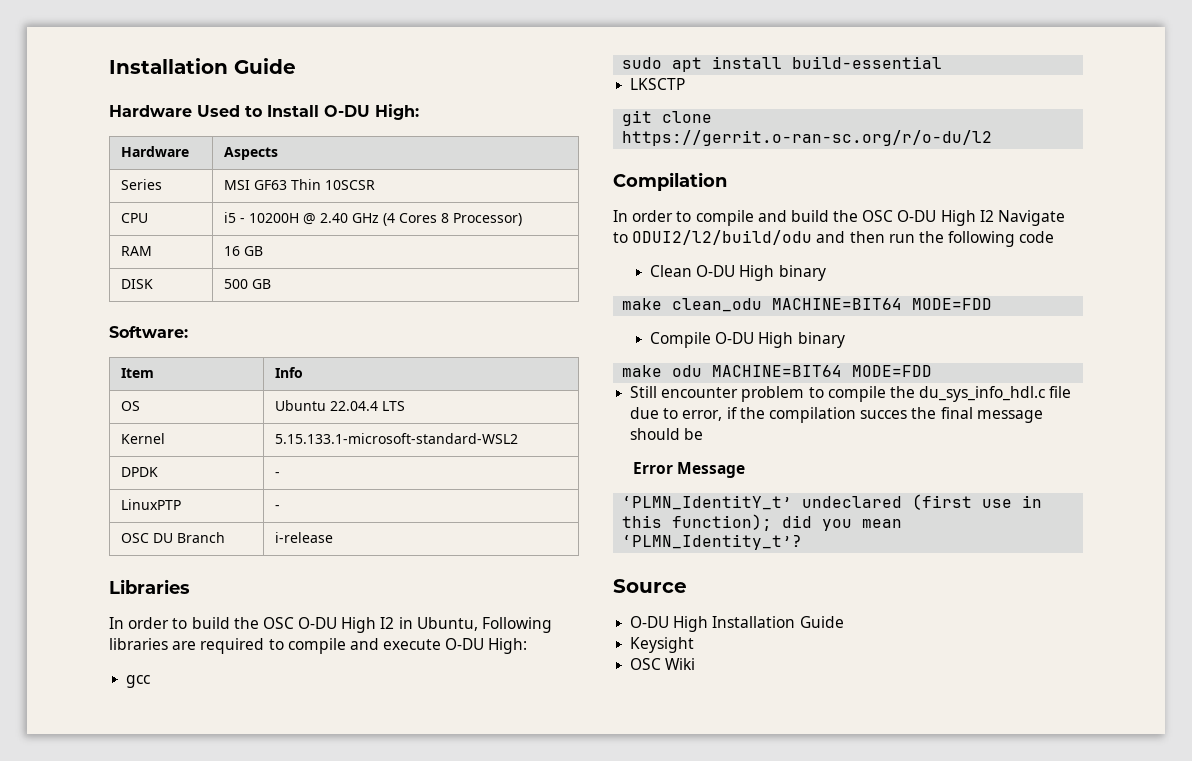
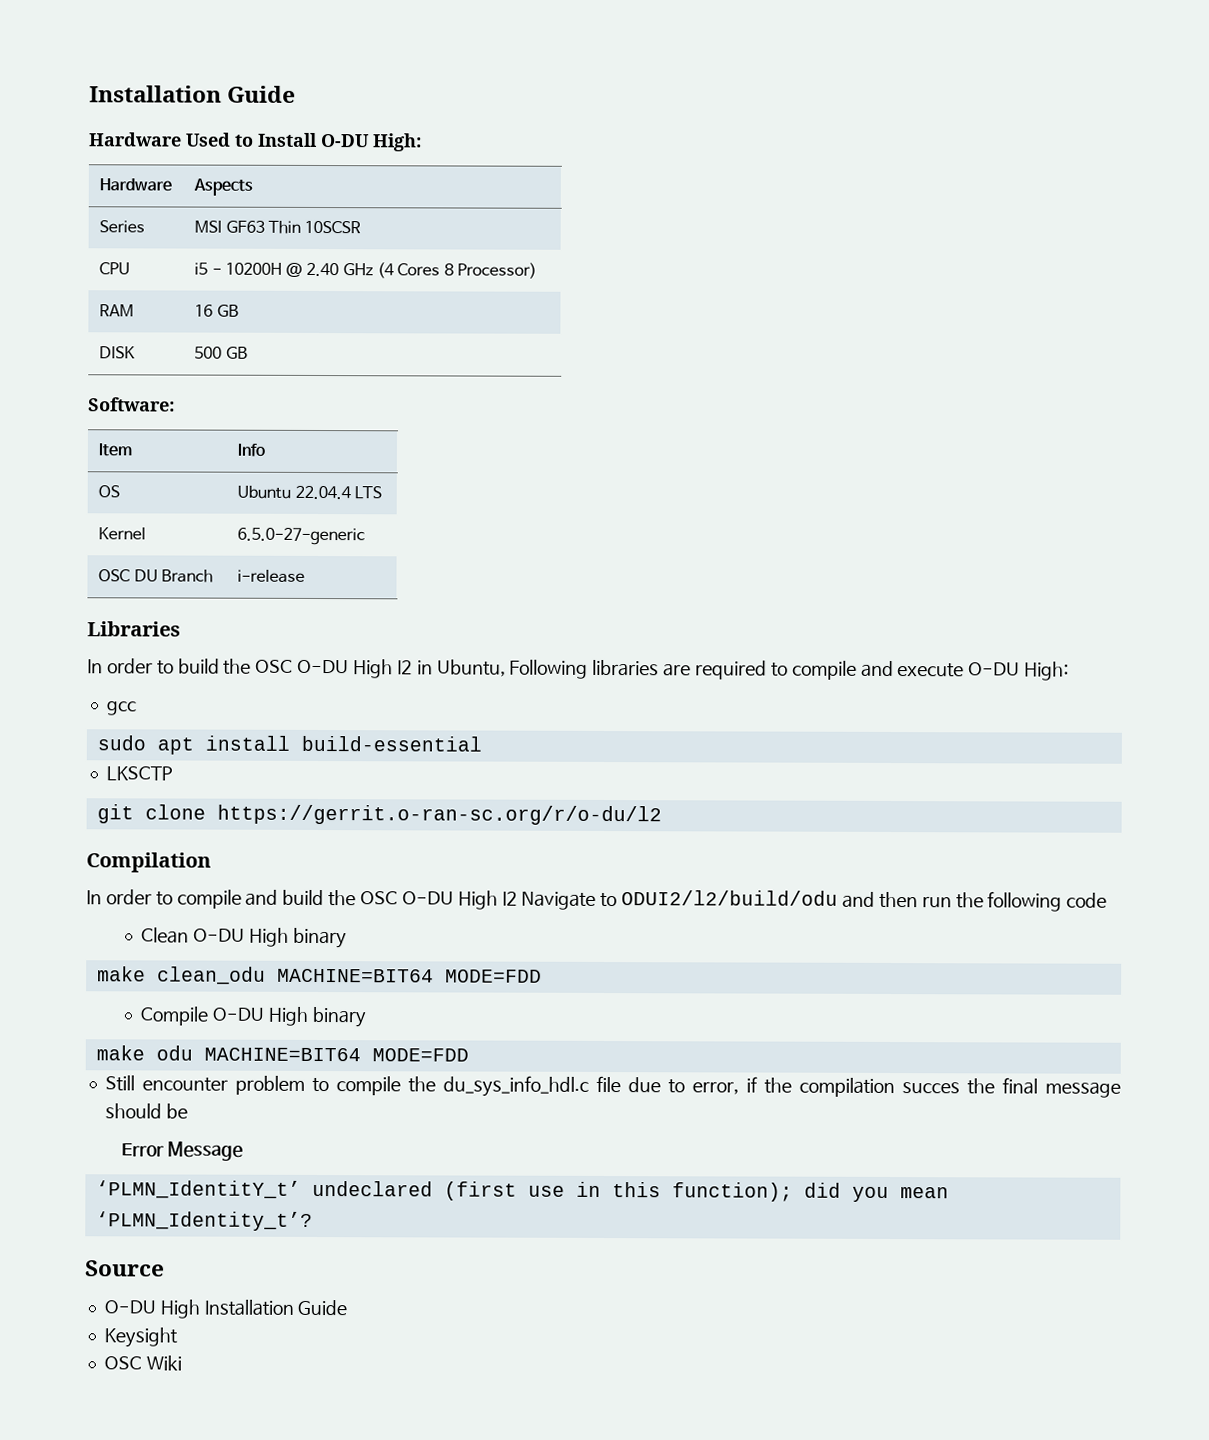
- Kernel | 5.15.133.1-microsoft-standard-WSL2
- DPDK | -
- LinuxPTP | -
+ Kernel | 6.5.0-27-generic

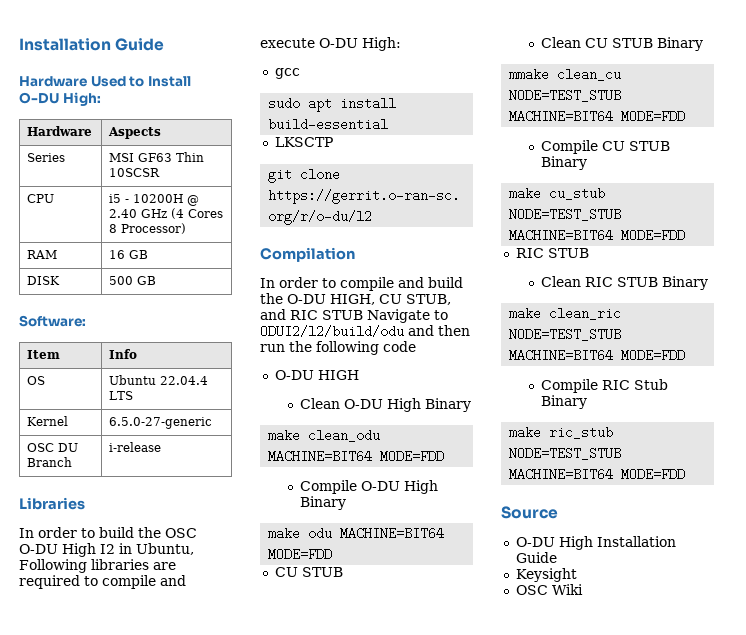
- In order to compile and build the OSC O-DU High I2 Navigate to ODUI2/l2/build/odu and then run the following code
+ In order to compile and build the O-DU HIGH, CU STUB, and RIC STUB Navigate to ODUI2/l2/build/odu and then run the following code
+ O-DU HIGH
- Clean O-DU High binary
+ Clean O-DU High Binary
- Compile O-DU High binary
+ Compile O-DU High Binary
  make odu MACHINE=BIT64 MODE=FDD
- Still encounter problem to compile the du_sys_info_hdl.c file due to error, if the compilation succes the final message should be
- Error Message
- ‘PLMN_IdentitY_t’ undeclared (first use in this function); did you mean ‘PLMN_Identity_t’?
+ CU STUB
+ Clean CU STUB Binary
+ mmake clean_cu NODE=TEST_STUB MACHINE=BIT64 MODE=FDD
+ Compile CU STUB Binary
+ make cu_stub NODE=TEST_STUB MACHINE=BIT64 MODE=FDD
+ RIC STUB
+ Clean RIC STUB Binary
+ make clean_ric NODE=TEST_STUB MACHINE=BIT64 MODE=FDD
+ Compile RIC Stub Binary
+ make ric_stub NODE=TEST_STUB MACHINE=BIT64 MODE=FDD

